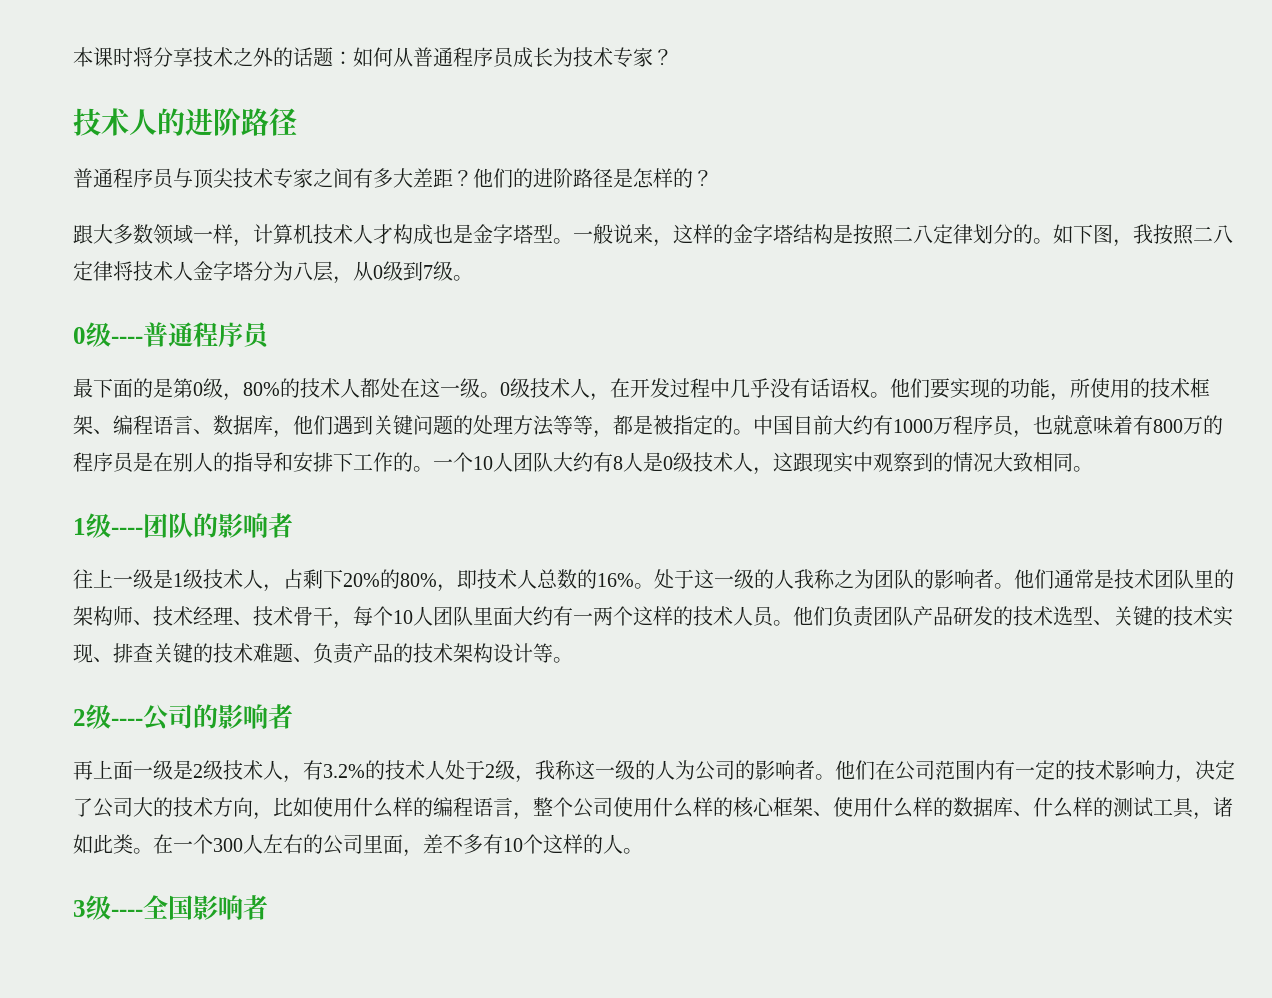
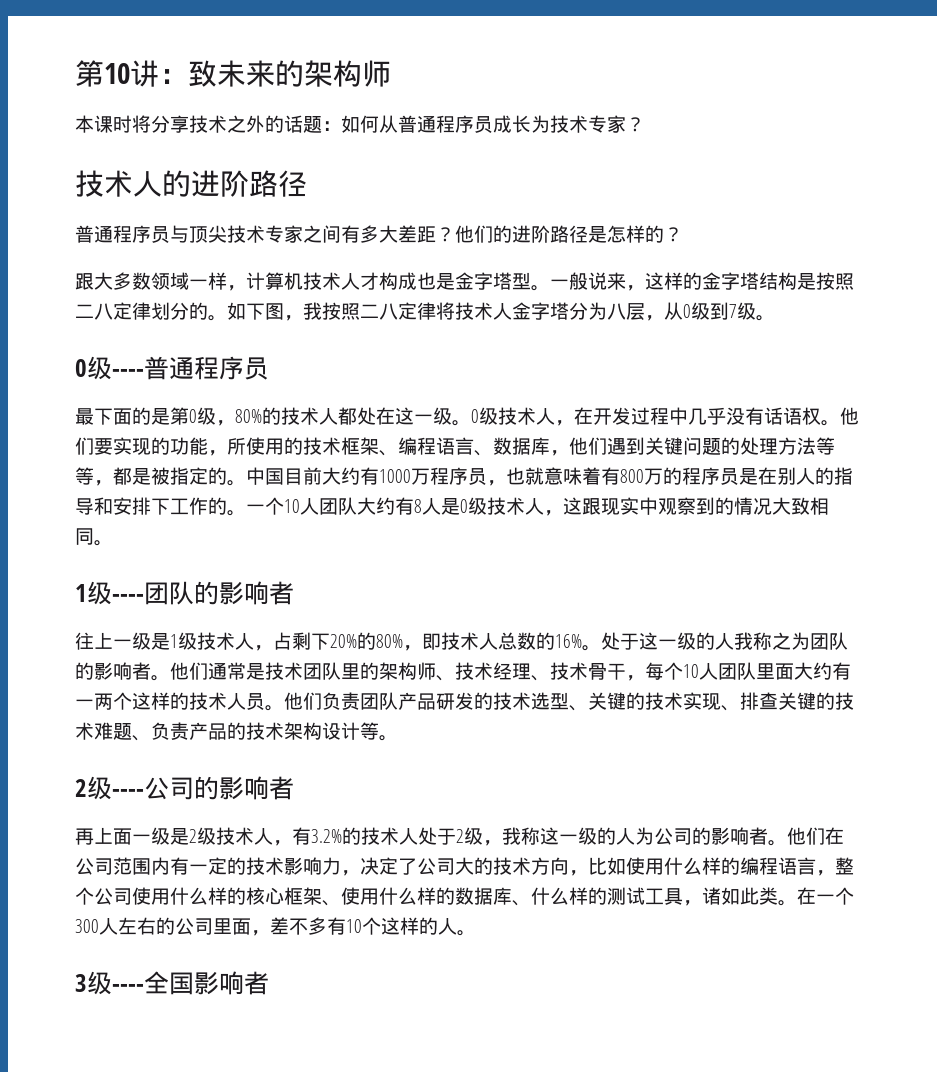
+ 第10讲：致未来的架构师

